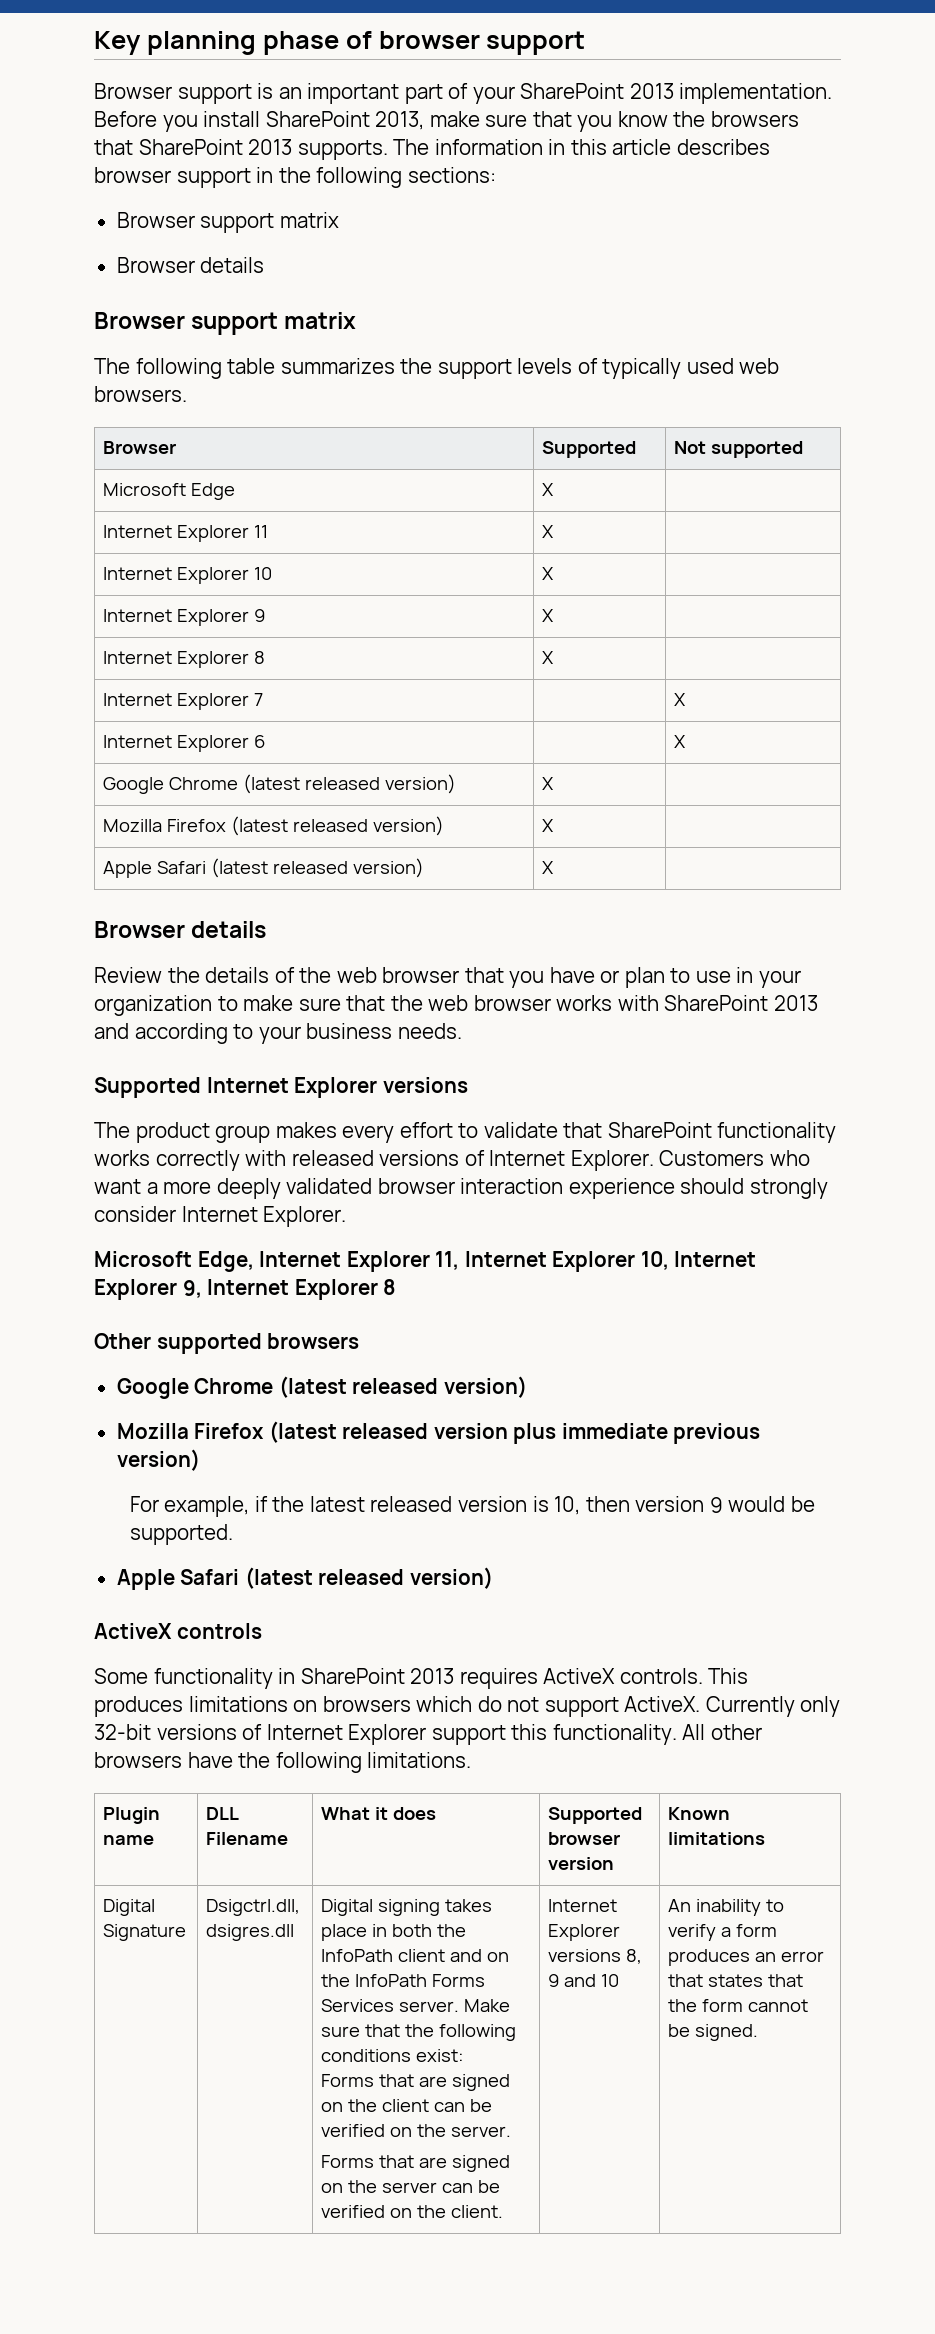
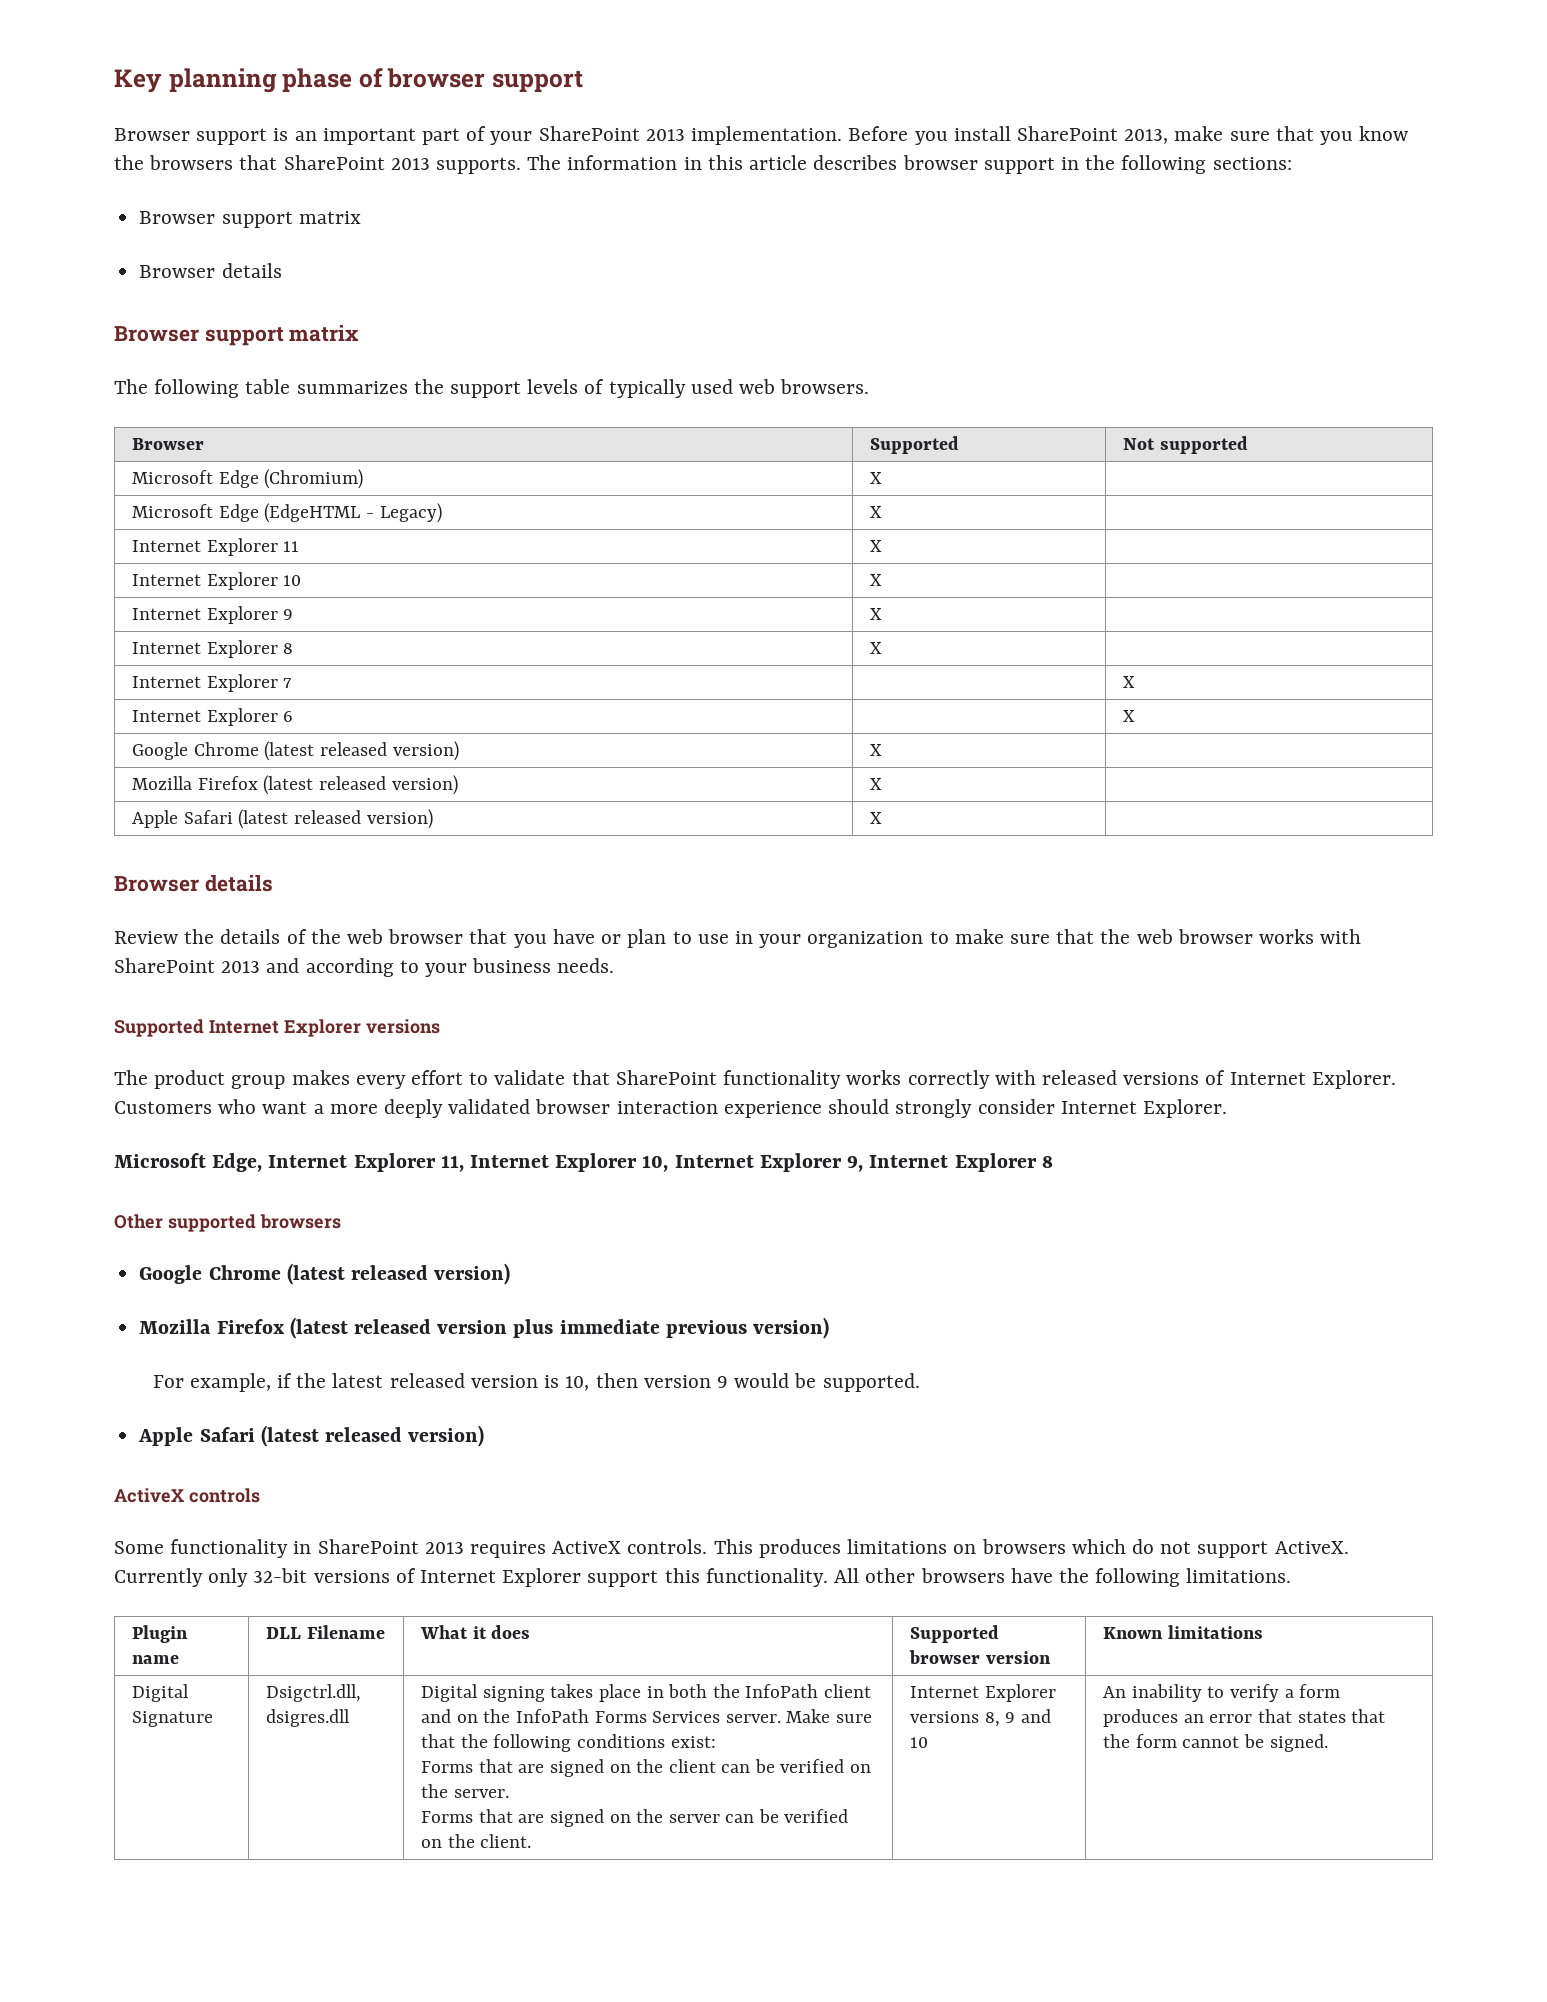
- Microsoft Edge | X |
+ Microsoft Edge (Chromium) | X |
+ Microsoft Edge (EdgeHTML - Legacy) | X |

